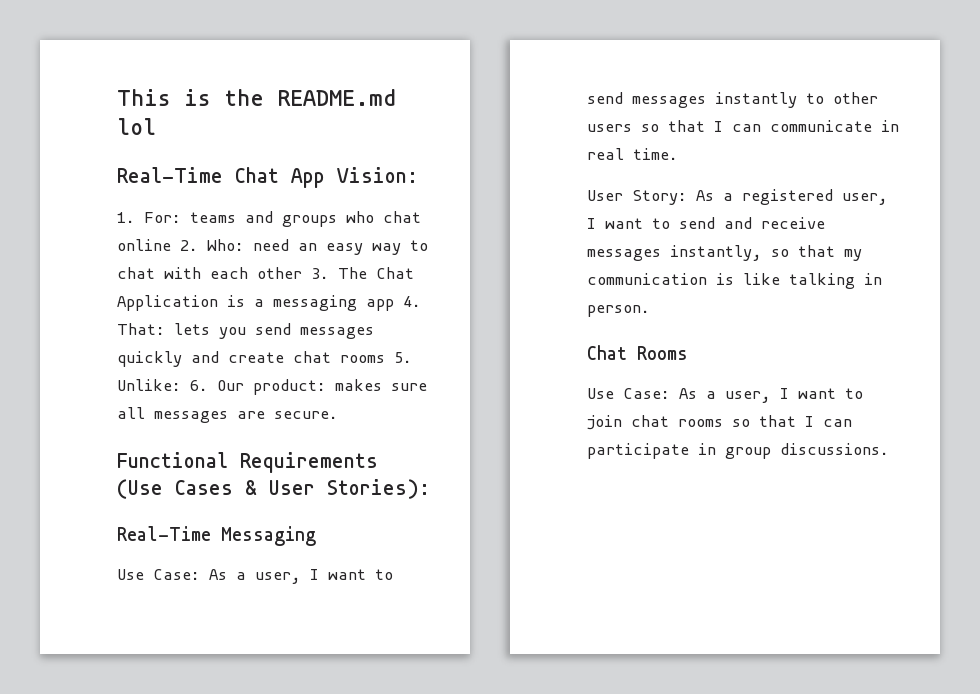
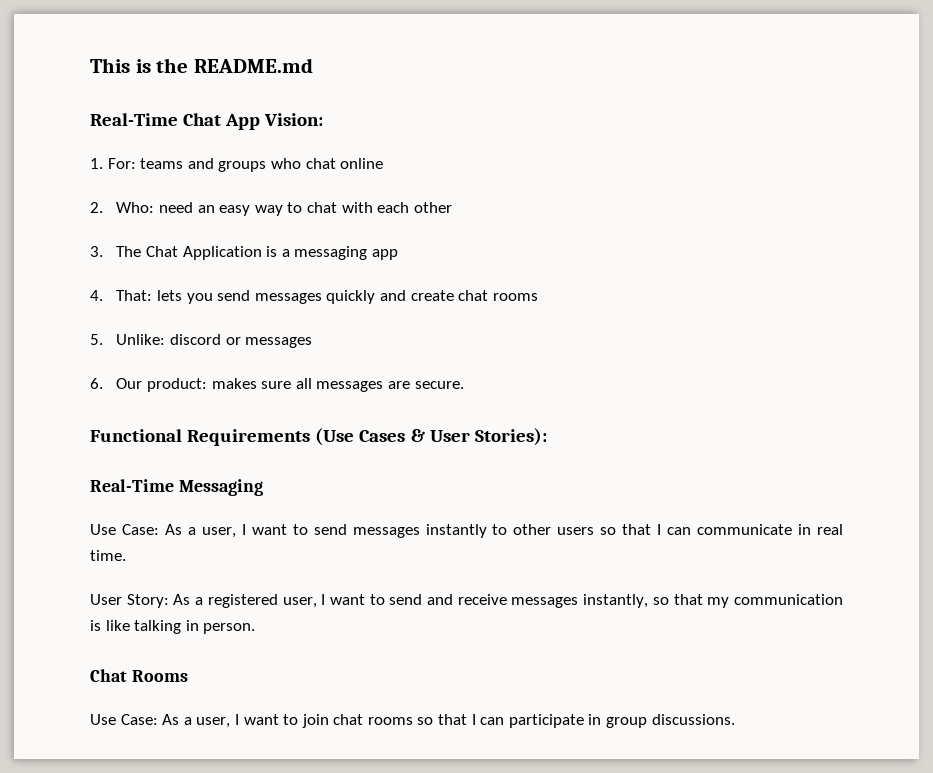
- This is the README.md lol
+ This is the README.md
- 1. For: teams and groups who chat online 2. Who: need an easy way to chat with each other 3. The Chat Application is a messaging app 4. That: lets you send messages quickly and create chat rooms 5. Unlike: 6. Our product: makes sure all messages are secure.
+ 1. For: teams and groups who chat online
+ 2. Who: need an easy way to chat with each other
+ 3. The Chat Application is a messaging app
+ 4. That: lets you send messages quickly and create chat rooms
+ 5. Unlike: discord or messages
+ 6. Our product: makes sure all messages are secure.

